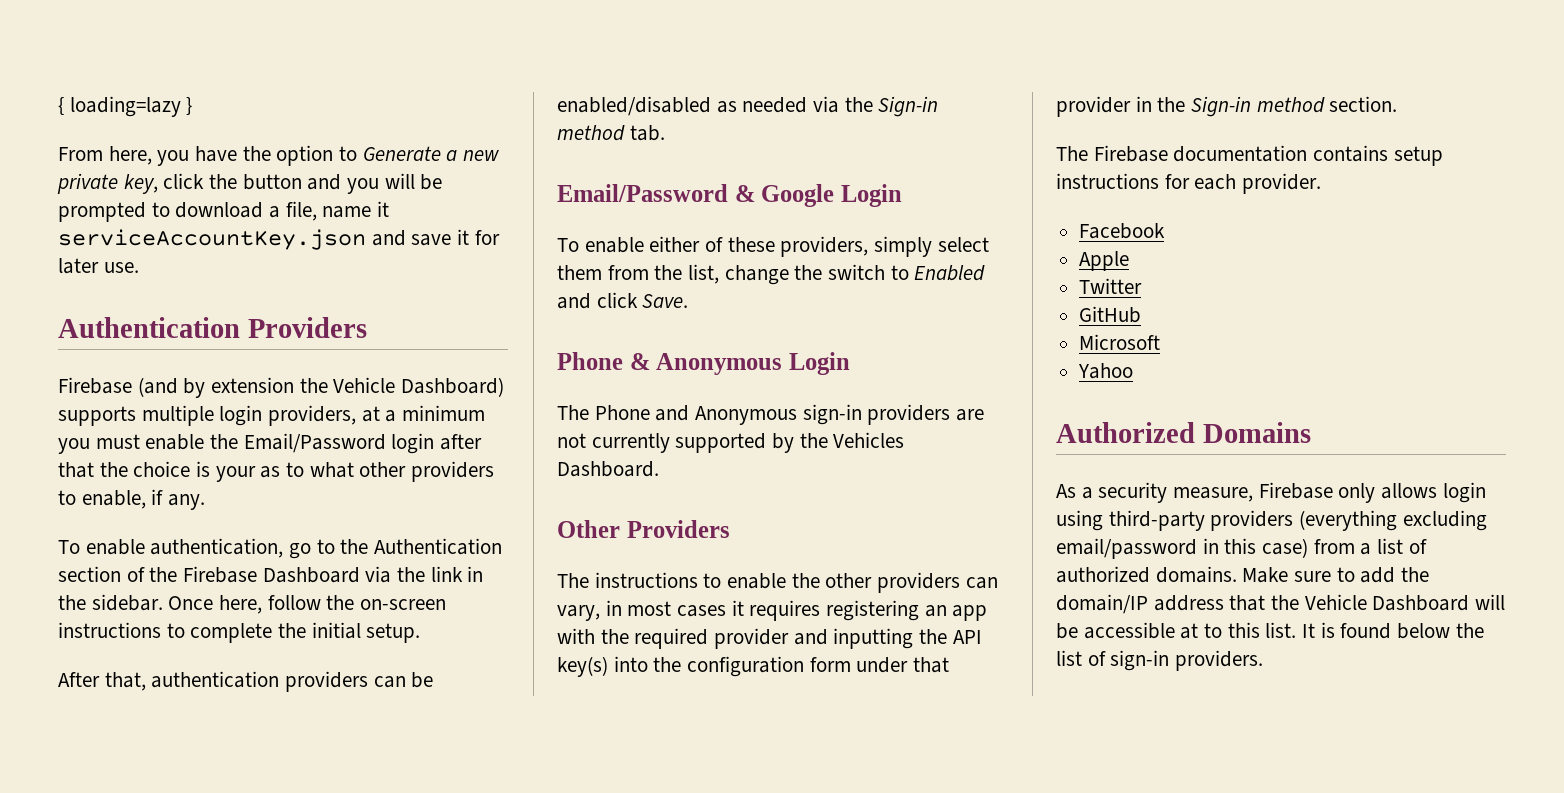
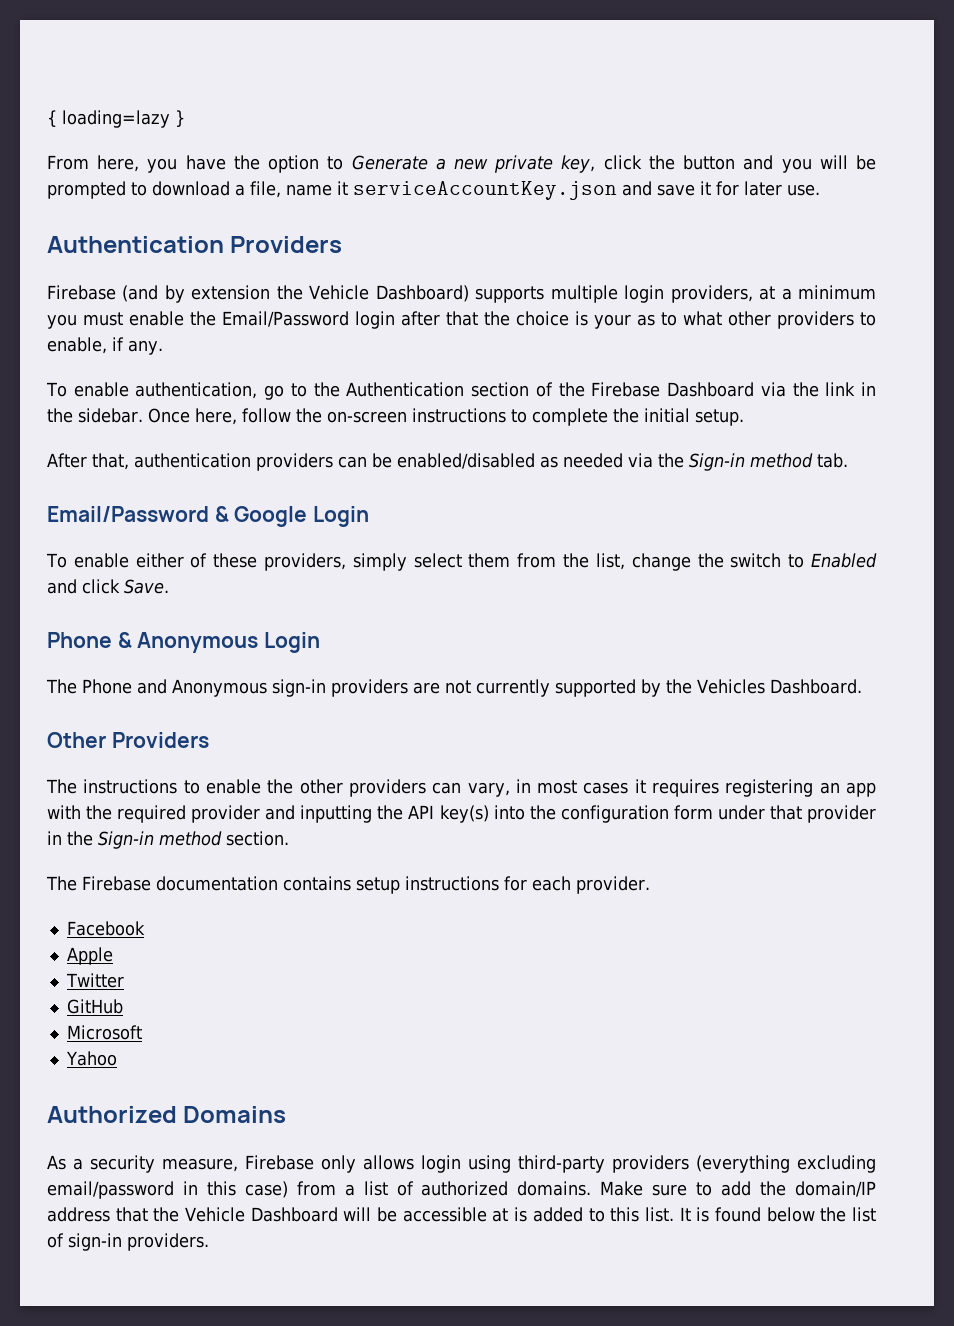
- Make sure to add the domain/IP address that the Vehicle Dashboard will be accessible at to this list.
+ Make sure to add the domain/IP address that the Vehicle Dashboard will be accessible at is added to this list.

